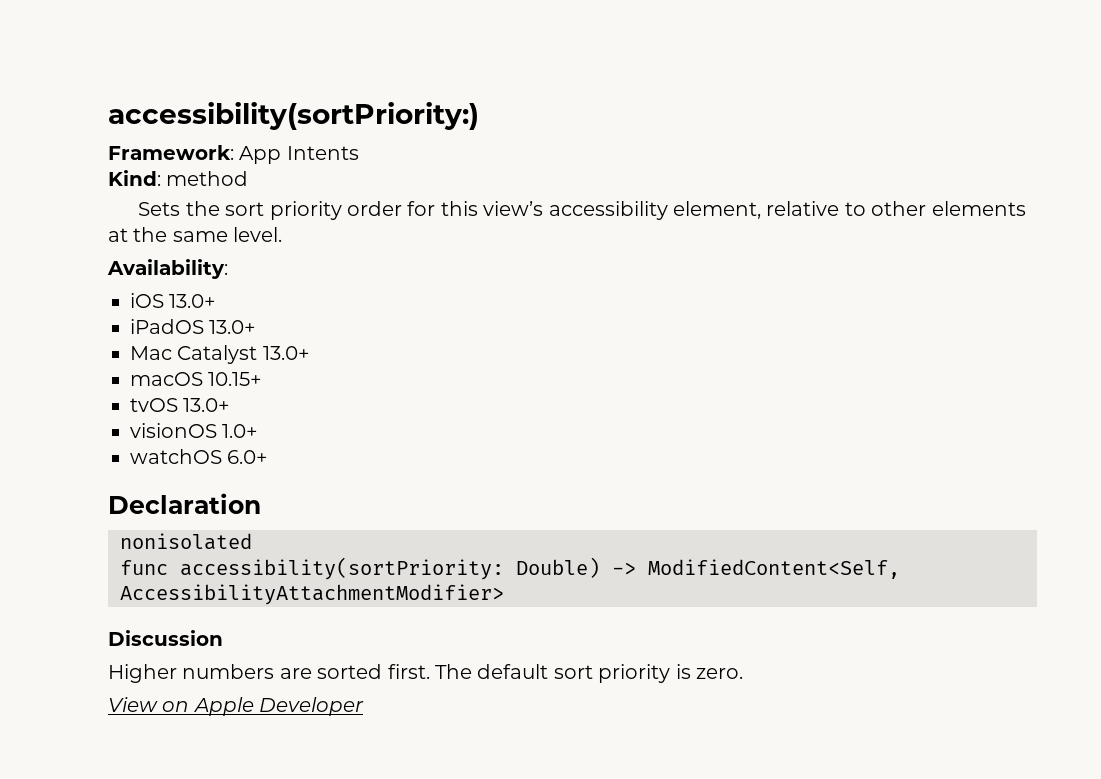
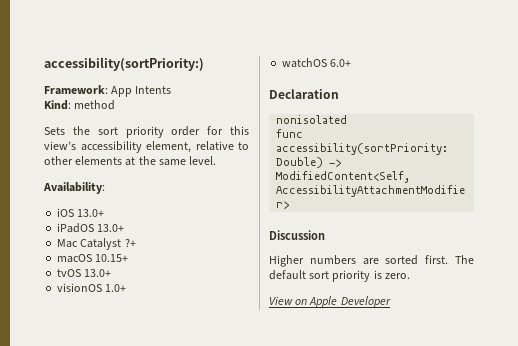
- Mac Catalyst 13.0+
+ Mac Catalyst ?+

